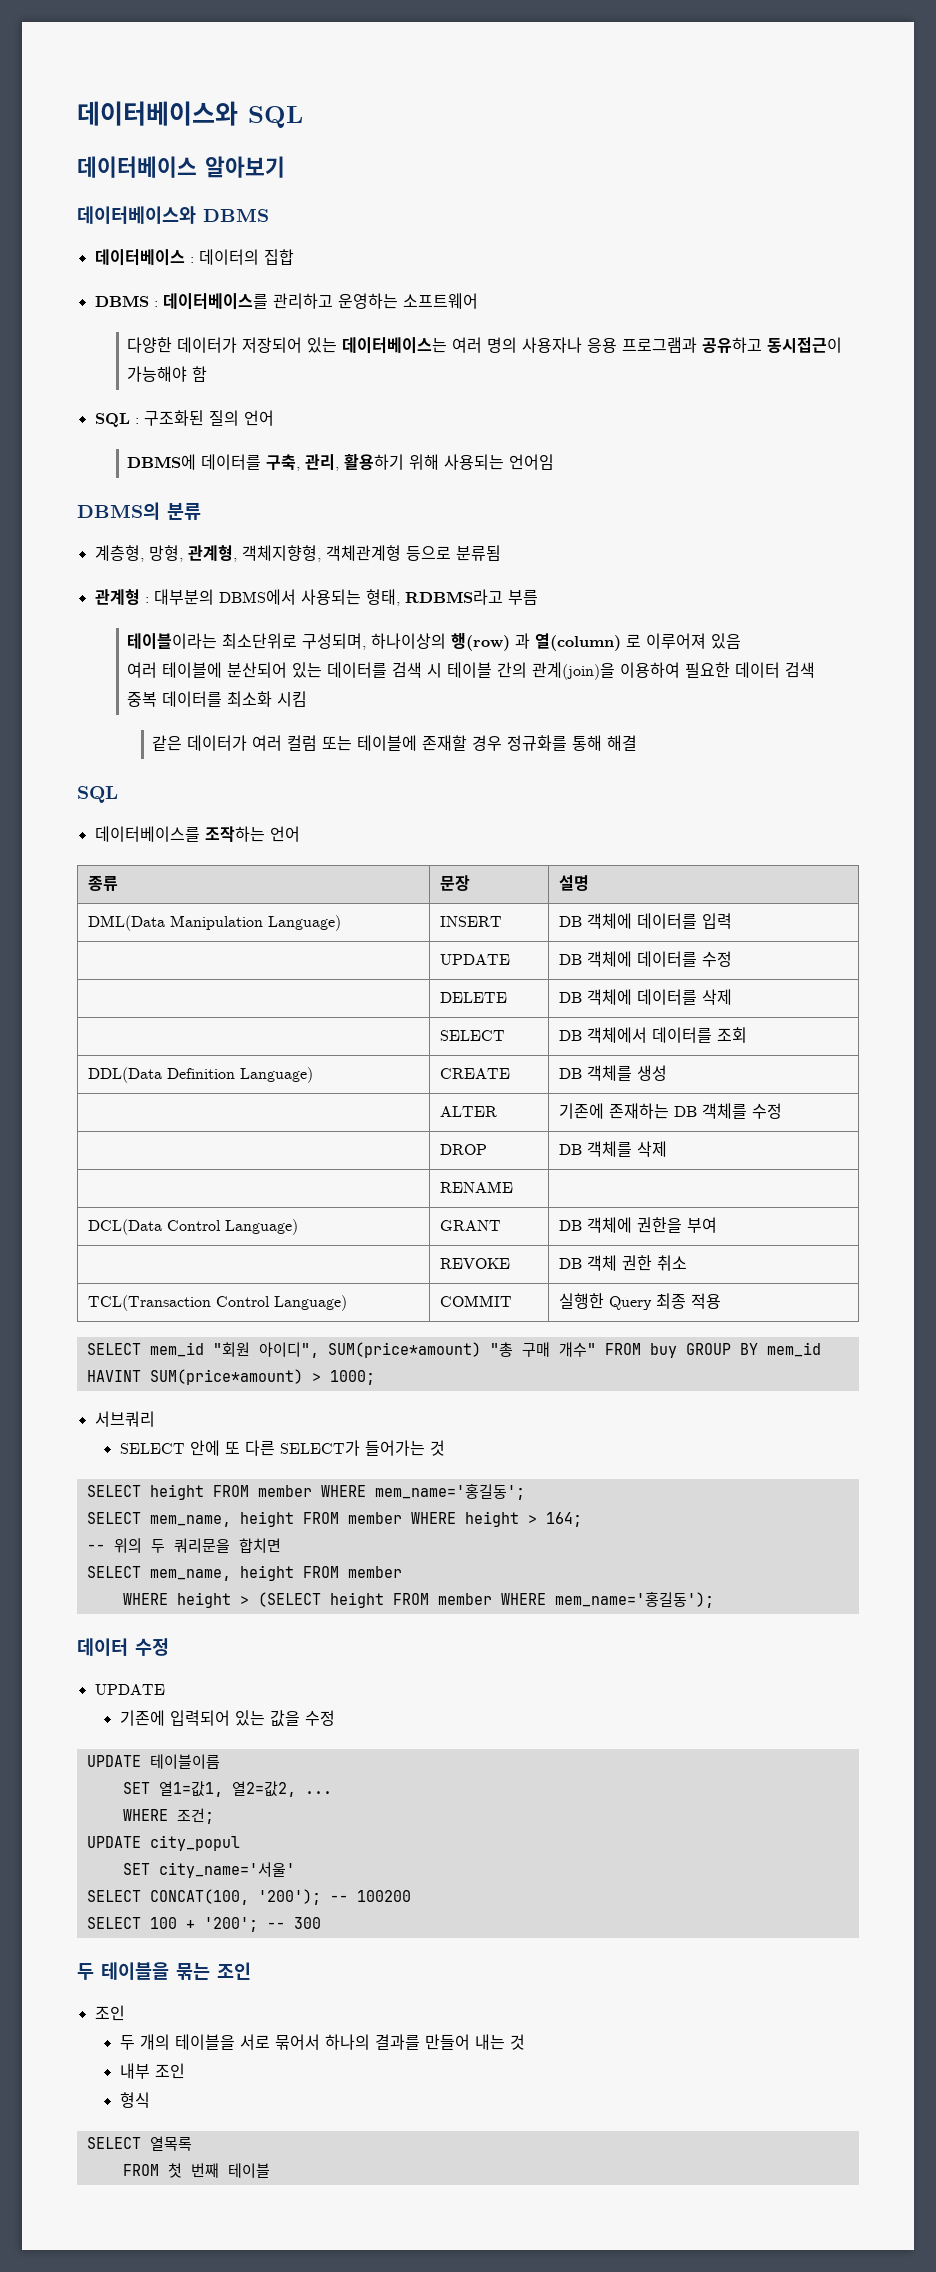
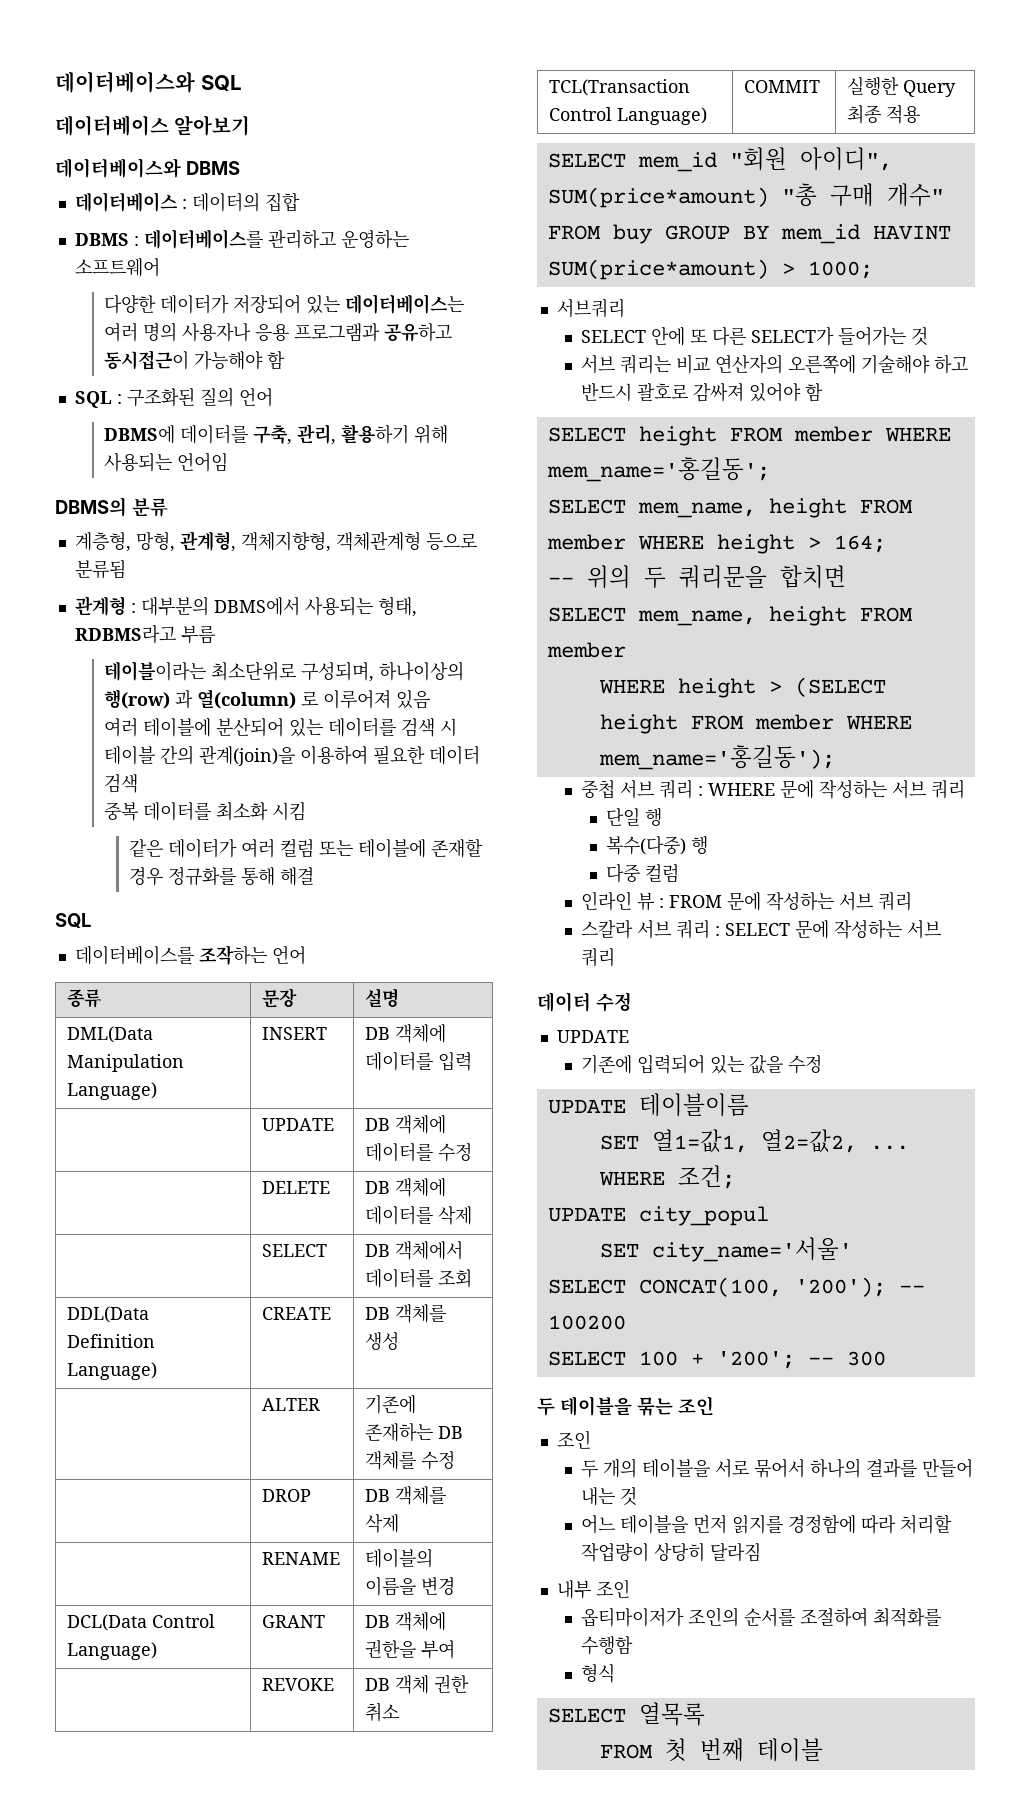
- | RENAME |
+ | RENAME | 테이블의 이름을 변경
+ 서브 쿼리는 비교 연산자의 오른쪽에 기술해야 하고 반드시 괄호로 감싸져 있어야 함
+ 중첩 서브 쿼리 : WHERE 문에 작성하는 서브 쿼리
+ 단일 행
+ 복수(다중) 행
+ 다중 컬럼
+ 인라인 뷰 : FROM 문에 작성하는 서브 쿼리
+ 스칼라 서브 쿼리 : SELECT 문에 작성하는 서브 쿼리
+ 어느 테이블을 먼저 읽지를 경정함에 따라 처리할 작업량이 상당히 달라짐
  내부 조인
+ 옵티마이저가 조인의 순서를 조절하여 최적화를 수행함

